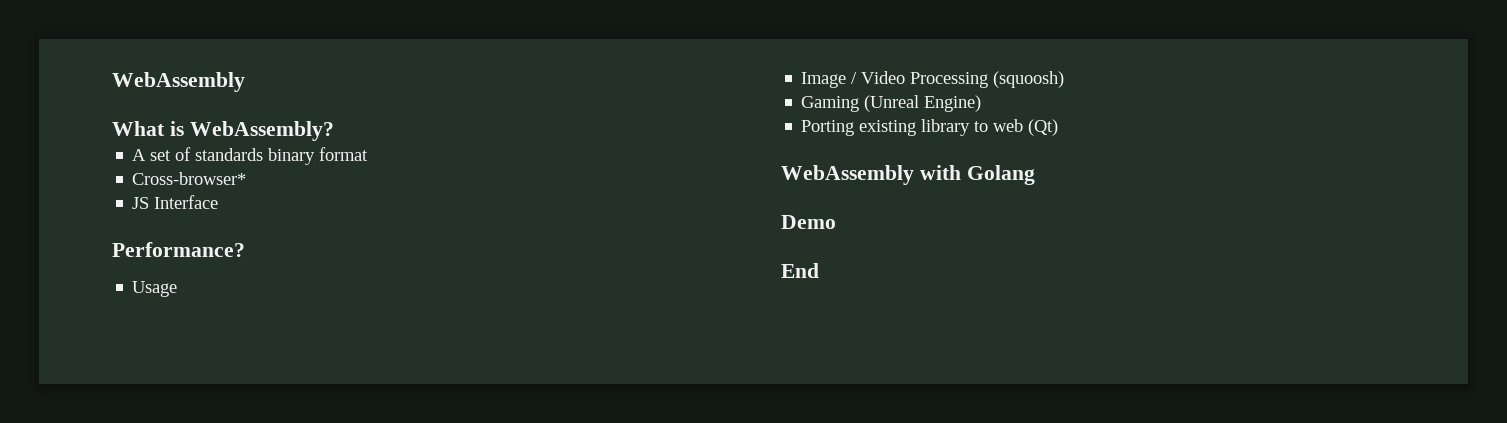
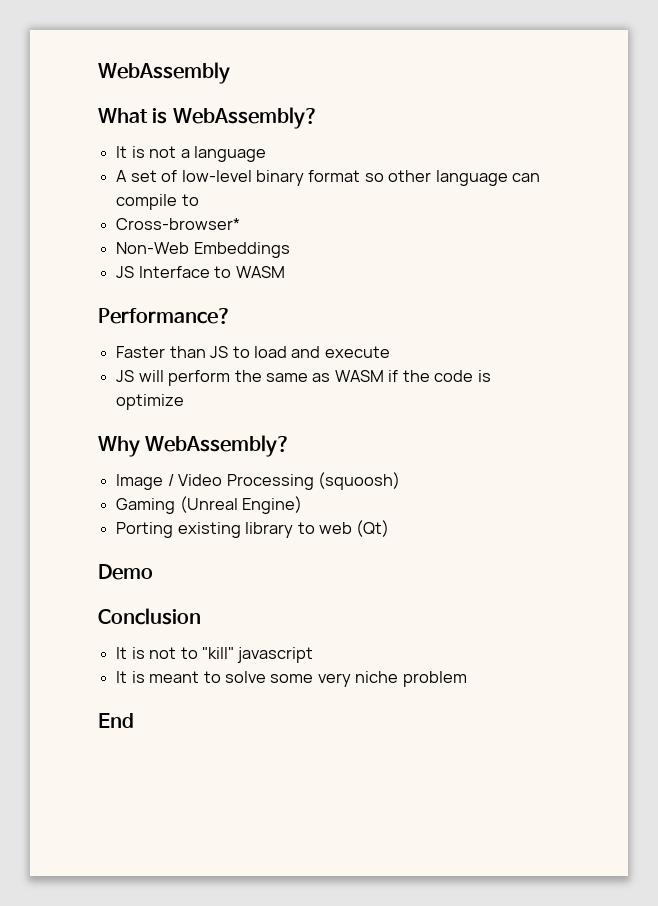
+ It is not a language
- A set of standards binary format
+ A set of low-level binary format so other language can compile to
+ Non-Web Embeddings
- JS Interface
+ JS Interface to WASM
- Usage
+ Faster than JS to load and execute
+ JS will perform the same as WASM if the code is optimize
+ Why WebAssembly?
- WebAssembly with Golang
  Demo
+ Conclusion
+ It is not to "kill" javascript
+ It is meant to solve some very niche problem

